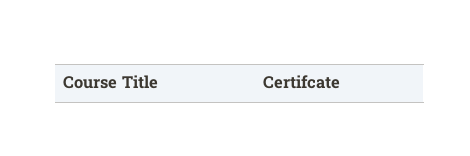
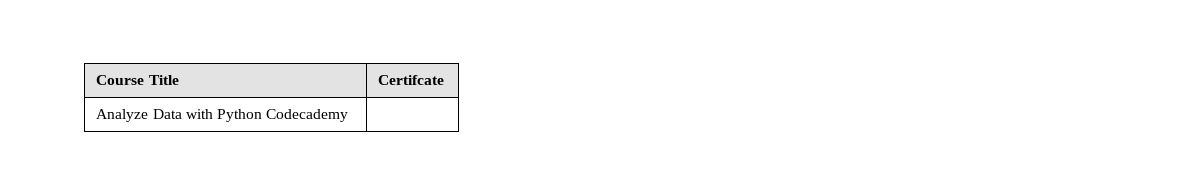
+ Analyze Data with Python Codecademy |

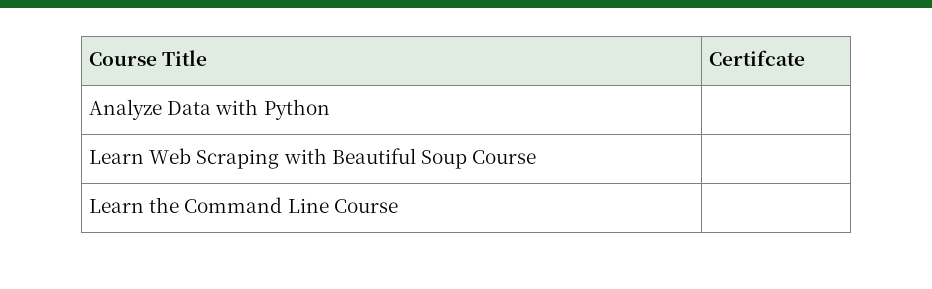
- Analyze Data with Python Codecademy |
+ Analyze Data with Python |
+ Learn Web Scraping with Beautiful Soup Course |
+ Learn the Command Line Course |

